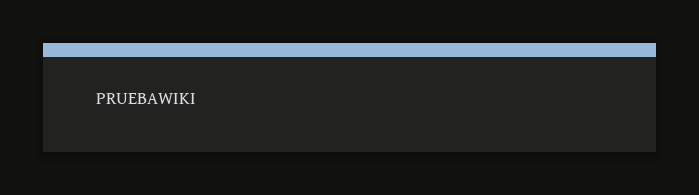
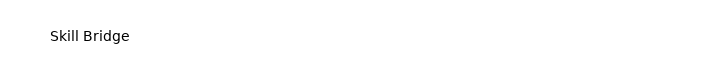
- PRUEBAWIKI
+ Skill Bridge

